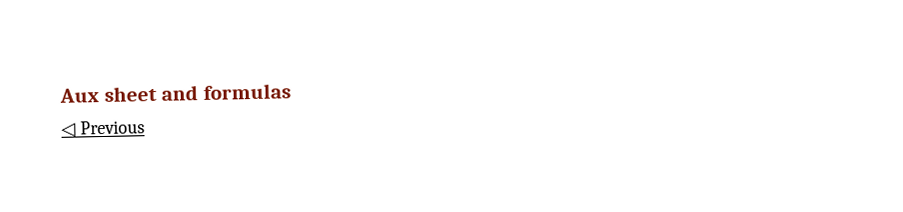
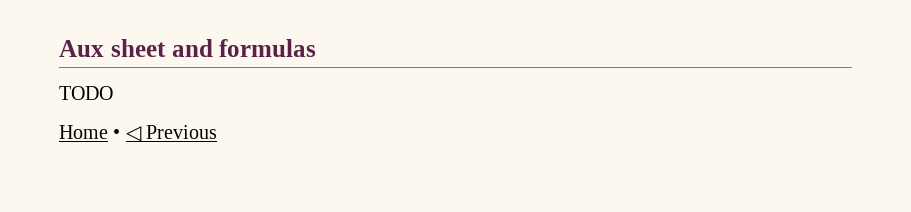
- ◁ Previous
+ TODO
+ Home • ◁ Previous

